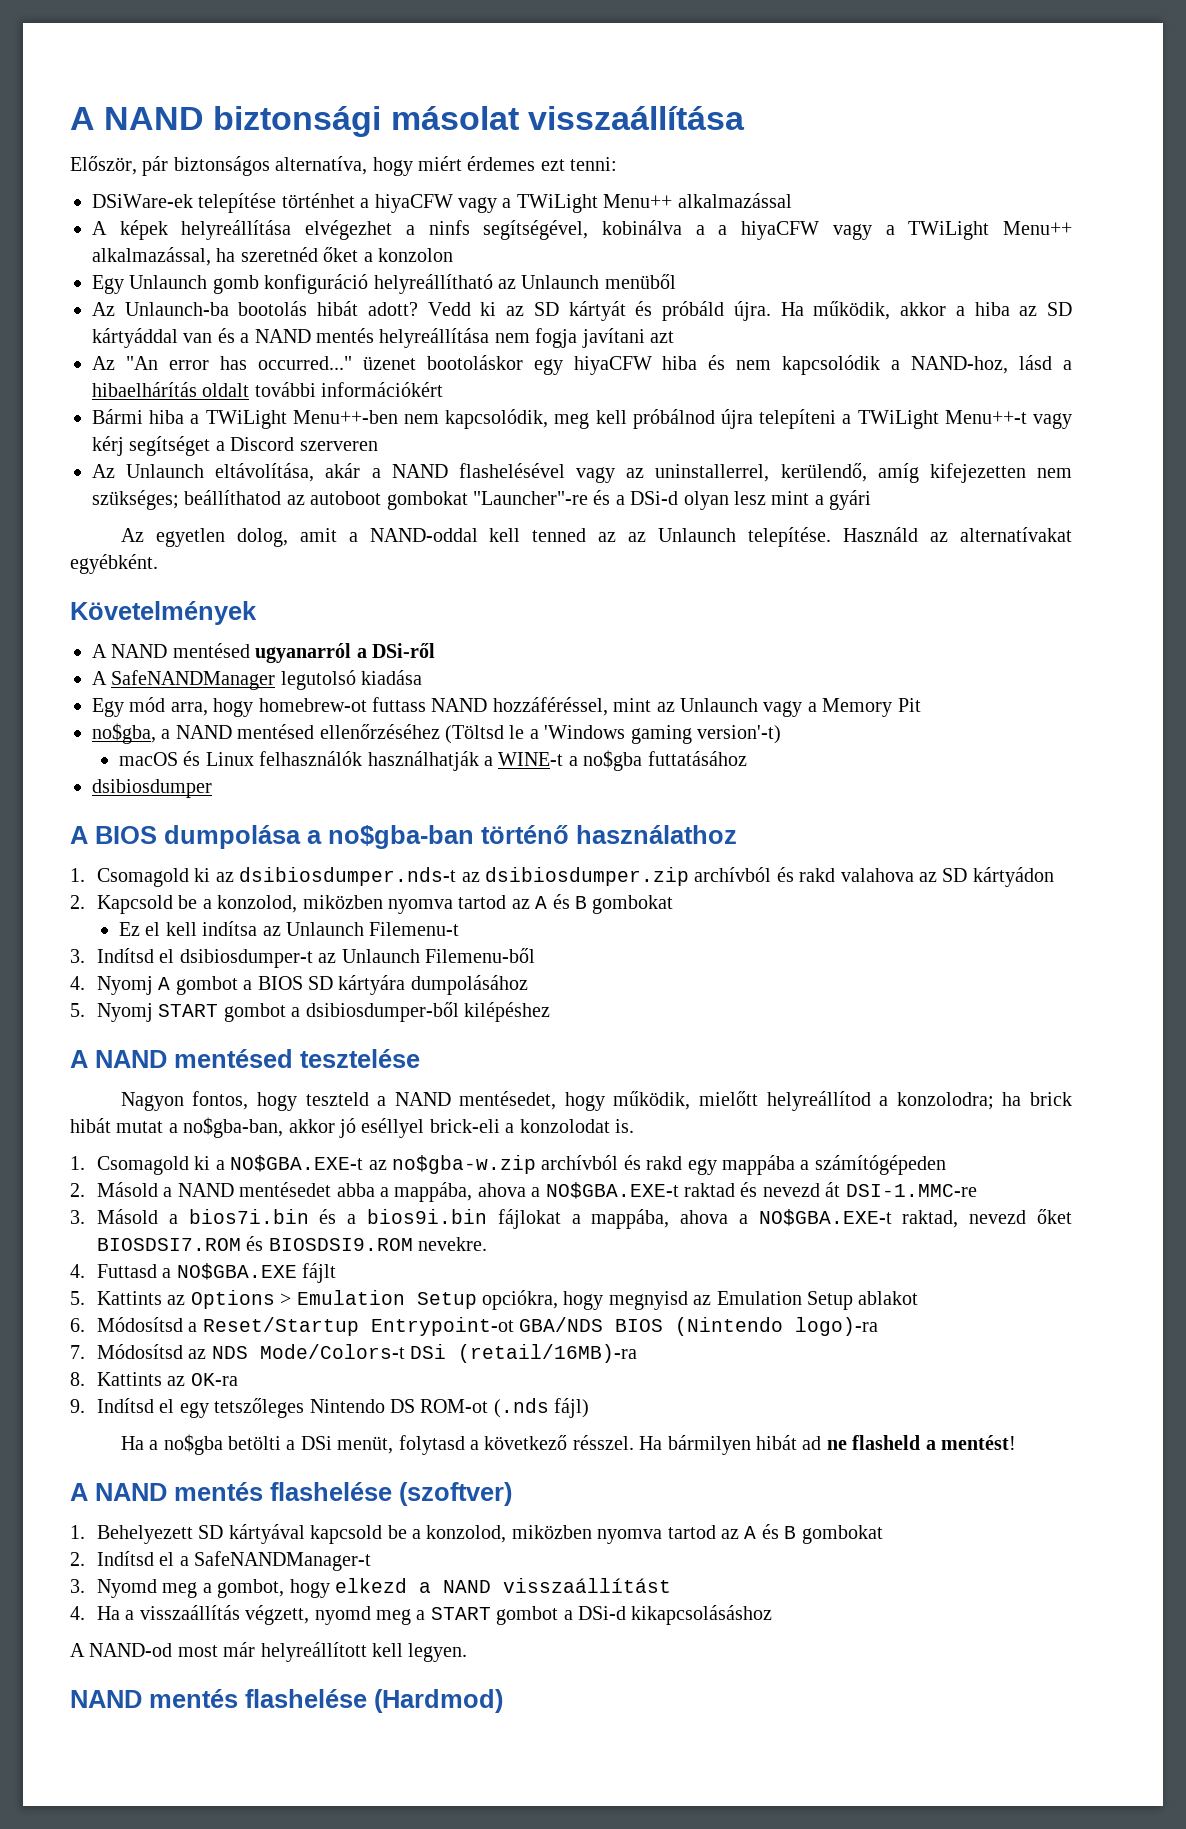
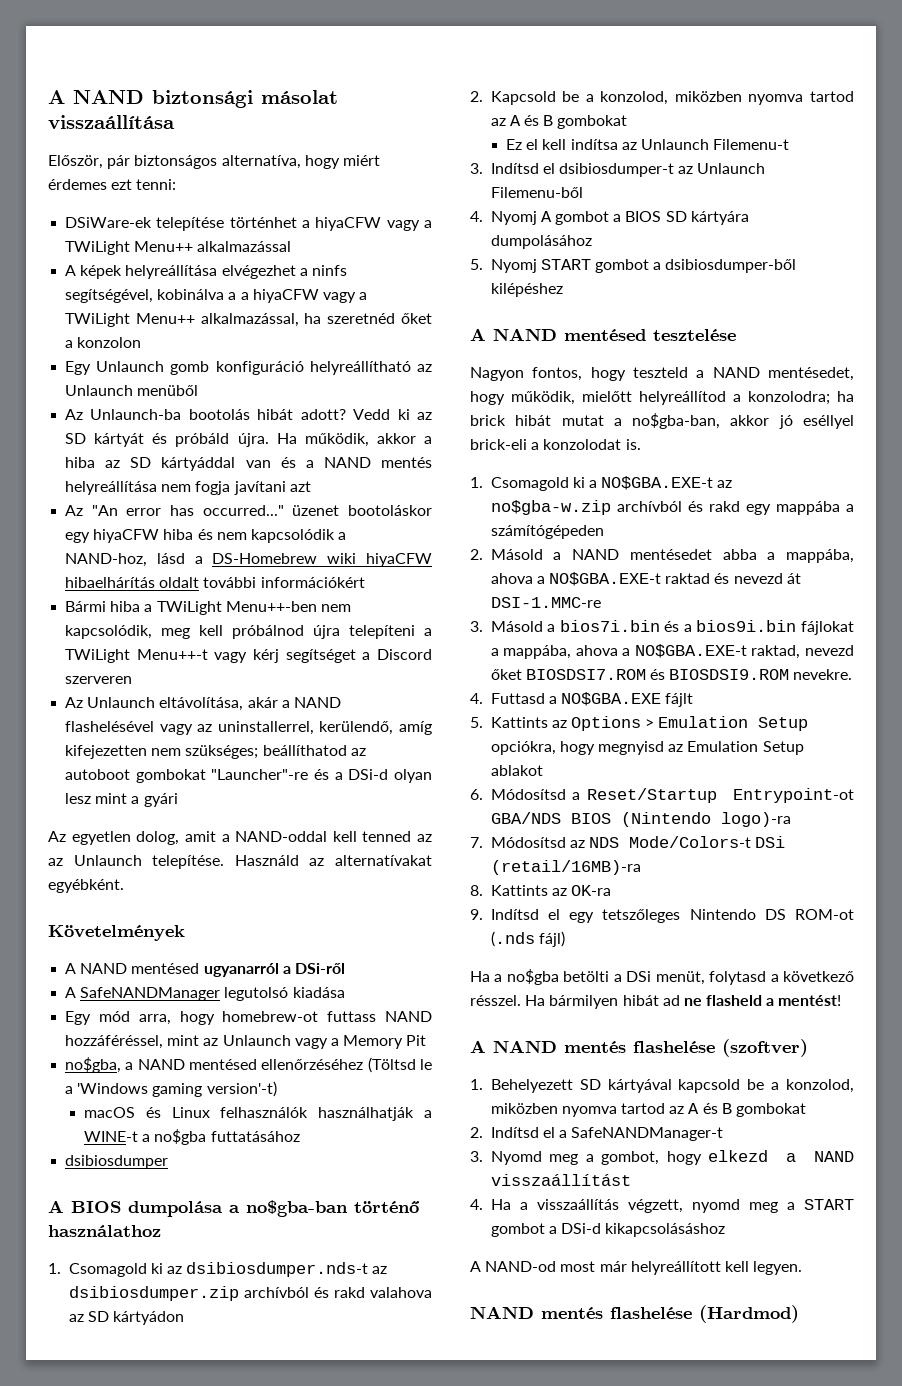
- Az "An error has occurred..." üzenet bootoláskor egy hiyaCFW hiba és nem kapcsolódik a NAND-hoz, lásd a hibaelhárítás oldalt további információkért
+ Az "An error has occurred..." üzenet bootoláskor egy hiyaCFW hiba és nem kapcsolódik a NAND-hoz, lásd a DS-Homebrew wiki hiyaCFW hibaelhárítás oldalt további információkért

